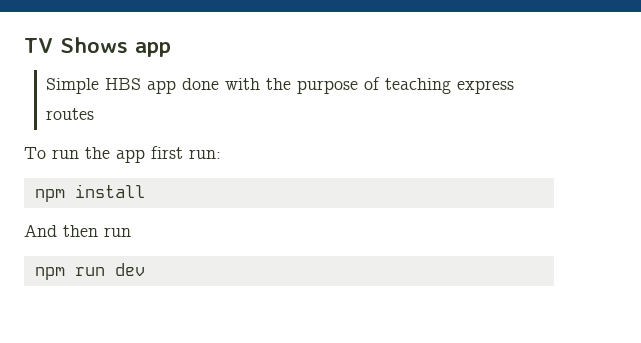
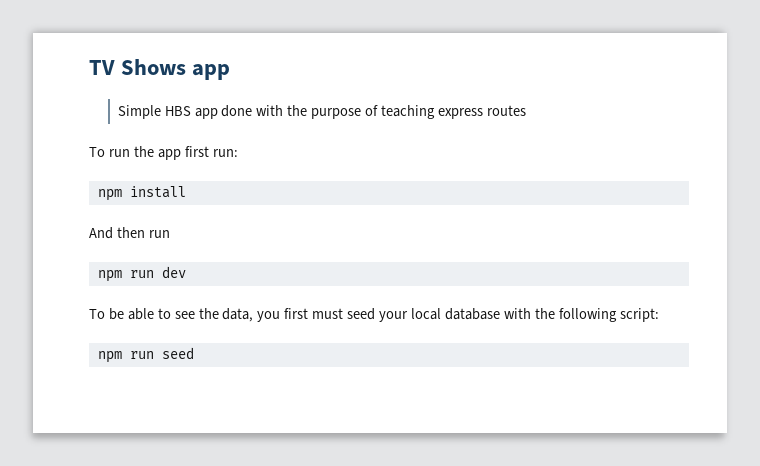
+ To be able to see the data, you first must seed your local database with the following script:
+ npm run seed

